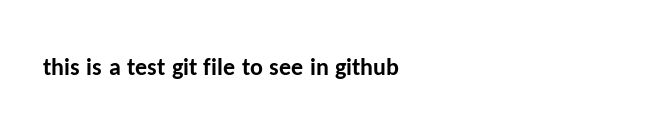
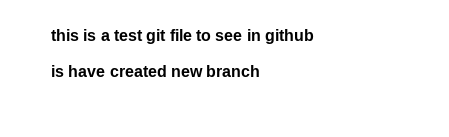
+ is have created new branch

